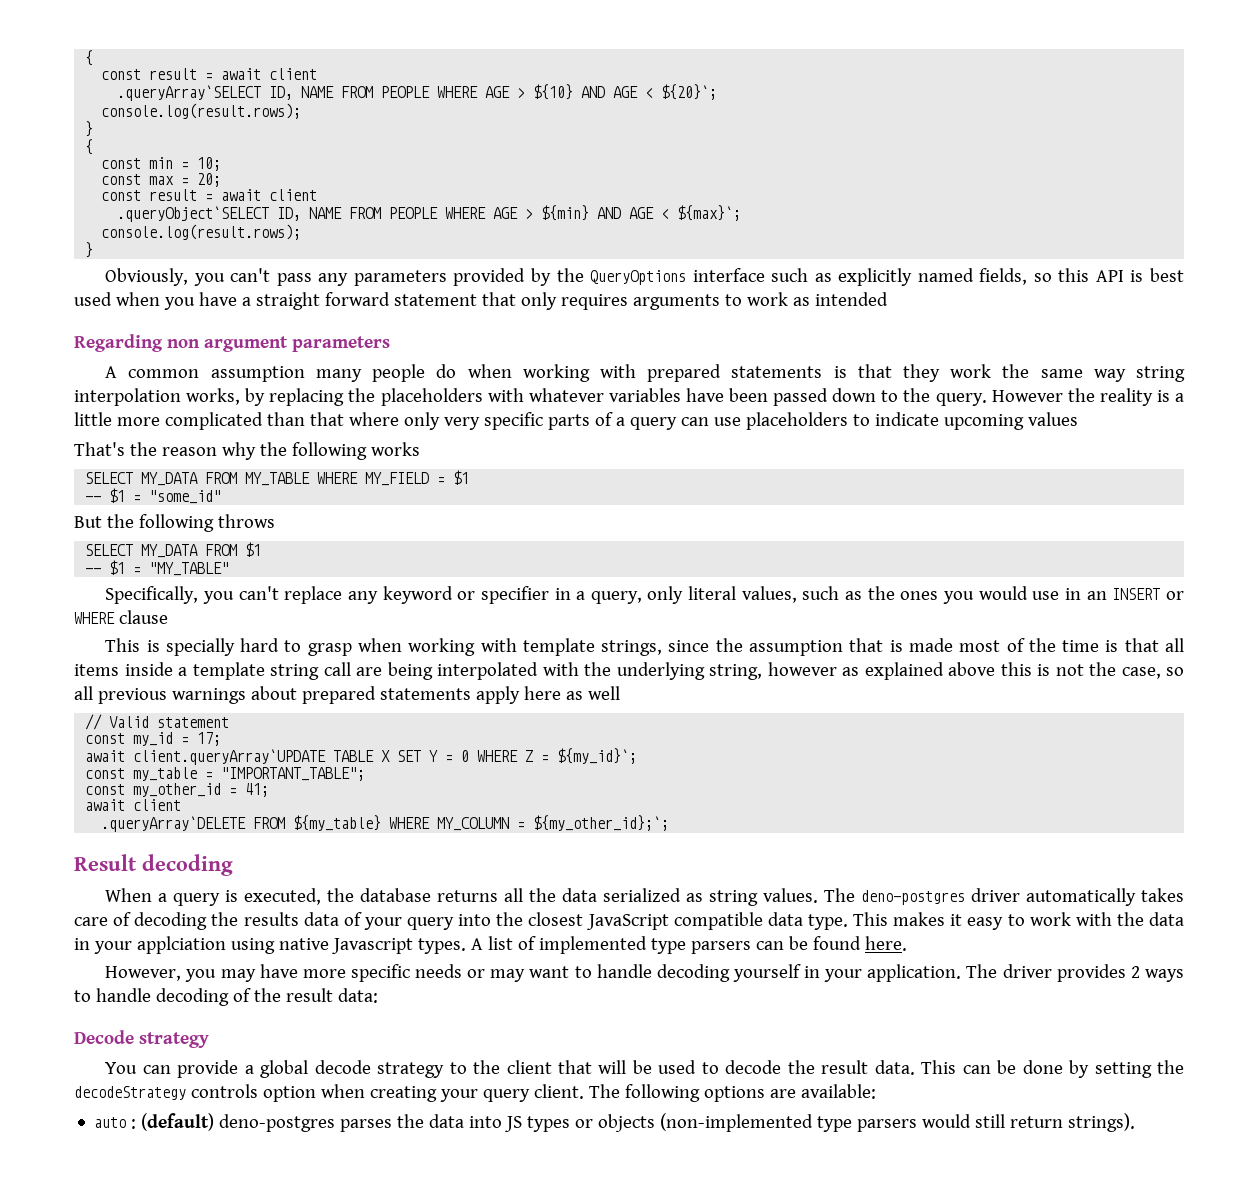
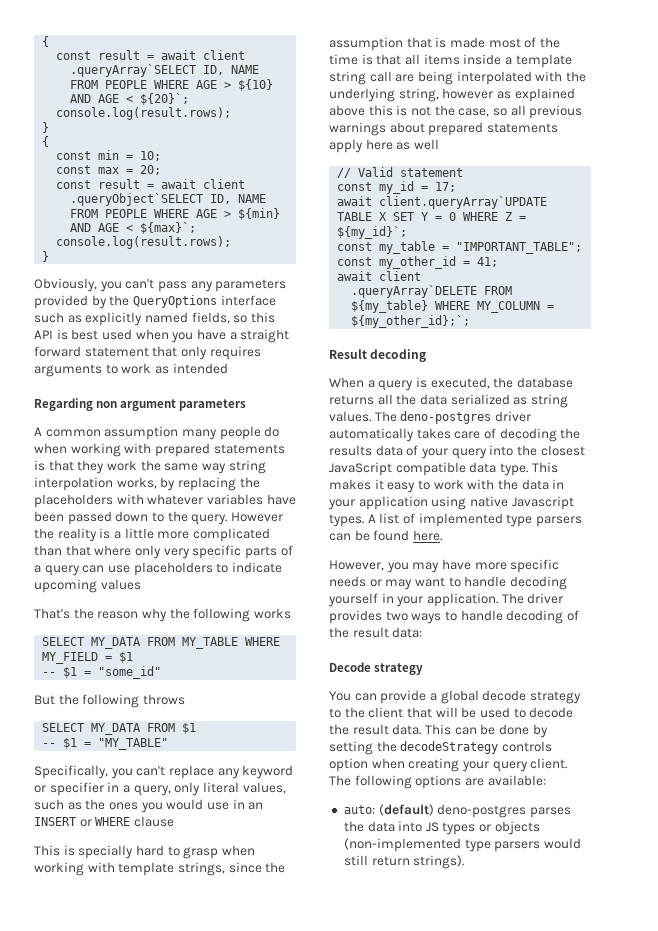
- This makes it easy to work with the data in your applciation using native Javascript types.
+ This makes it easy to work with the data in your application using native Javascript types.
- The driver provides 2 ways to handle decoding of the result data:
+ The driver provides two ways to handle decoding of the result data:
- auto : (default) deno-postgres parses the data into JS types or objects (non-implemented type parsers would still return strings).
+ auto: (default) deno-postgres parses the data into JS types or objects (non-implemented type parsers would still return strings).

